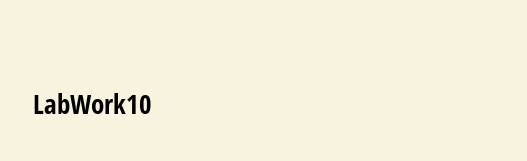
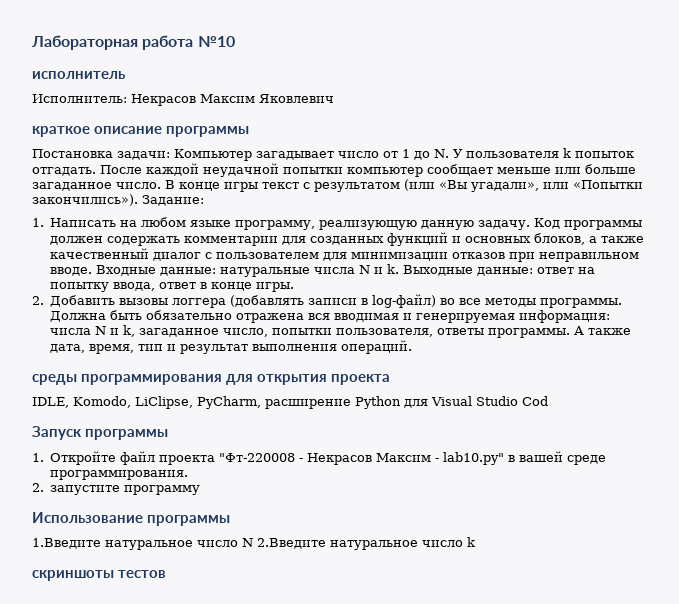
- LabWork10
+ Лабораторная работа №10
+ исполнитель
+ Исполнитель: Некрасов Максим Яковлевич
+ краткое описание программы
+ Постановка задачи: Компьютер загадывает число от 1 до N. У пользователя k попыток отгадать. После каждой неудачной попытки компьютер сообщает меньше или больше загаданное число. В конце игры текст с результатом (или «Вы угадали», или «Попытки закончились»). Задание:
+ 1. Написать на любом языке программу, реализующую данную задачу. Код программы должен содержать комментарии для созданных функций и основных блоков, а также качественный диалог с пользователем для минимизации отказов при неправильном вводе. Входные данные: натуральные числа N и k. Выходные данные: ответ на попытку ввода, ответ в конце игры.
+ 2. Добавить вызовы логгера (добавлять записи в log-файл) во все методы программы. Должна быть обязательно отражена вся вводимая и генерируемая информация: числа N и k, загаданное число, попытки пользователя, ответы программы. А также дата, время, тип и результат выполнения операций.
+ среды программирования для открытия проекта
+ IDLE, Komodo, LiClipse, PyCharm, расширение Python для Visual Studio Cod
+ Запуск программы
+ 1. Откройте файл проекта "Фт-220008 - Некрасов Максим - lab10.py" в вашей среде программирования.
+ 2. запустите программу
+ Использование программы
+ 1.Введите натуральное число N 2.Введите натуральное число k
+ скриншоты тестов

